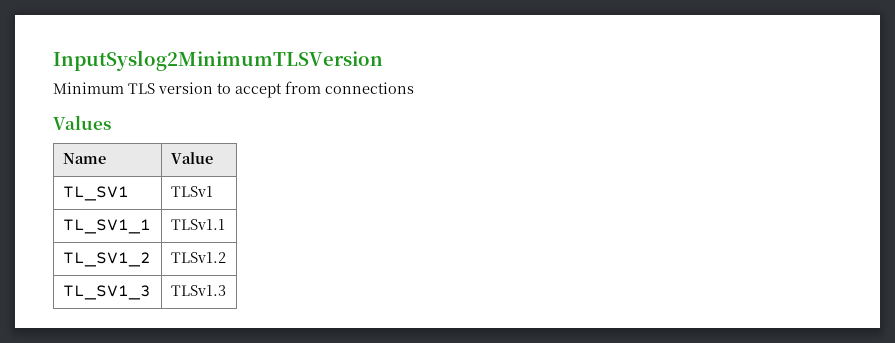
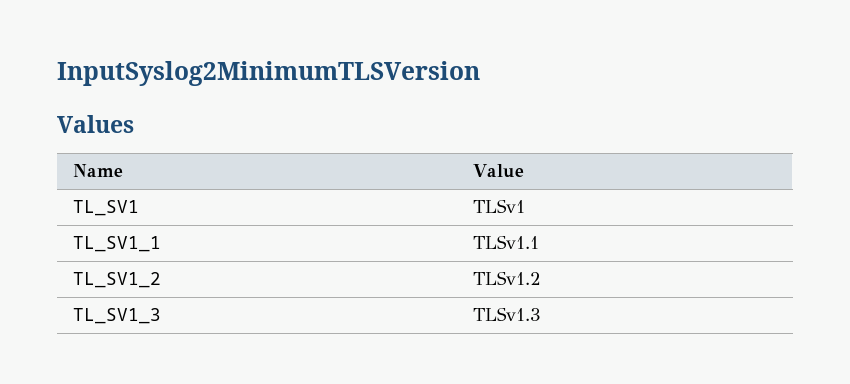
- Minimum TLS version to accept from connections

